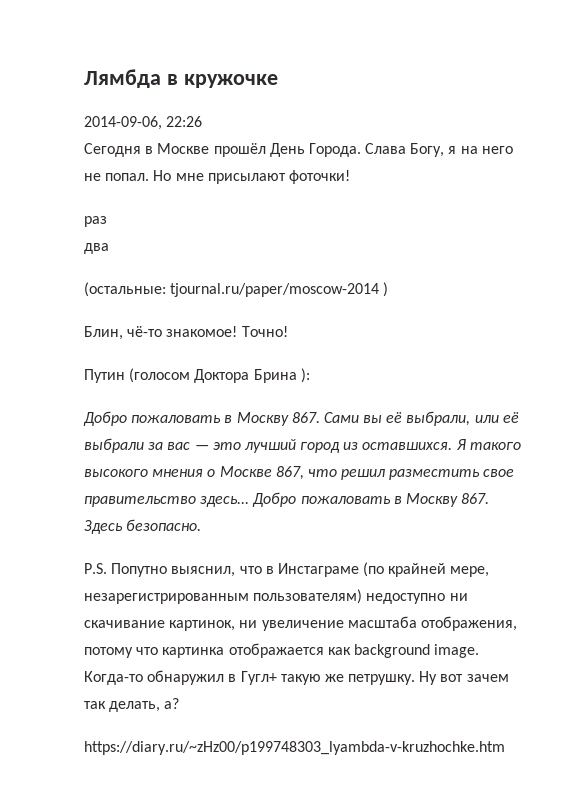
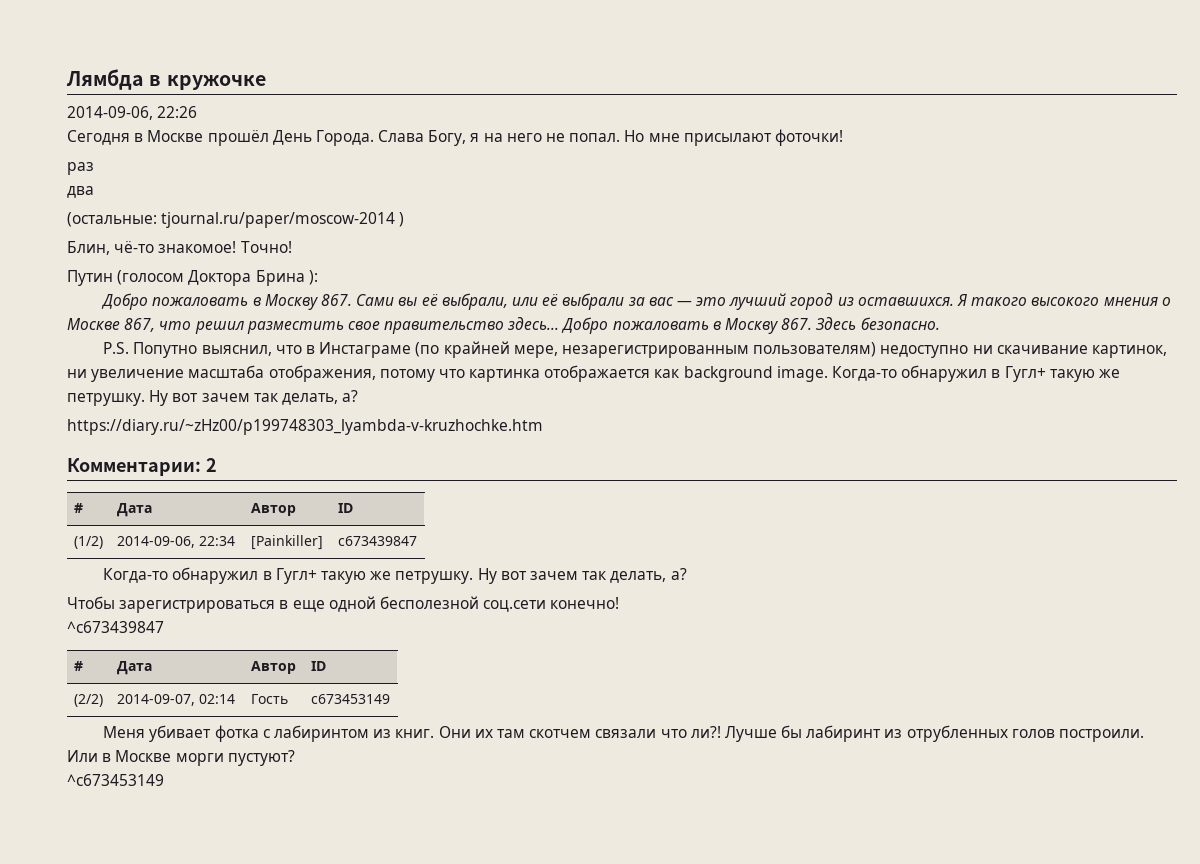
+ Комментарии: 2
+ # | Дата | Автор | ID
+ (1/2) | 2014-09-06, 22:34 | [Painkiller] | c673439847
+ Когда-то обнаружил в Гугл+ такую же петрушку. Ну вот зачем так делать, а?
+ Чтобы зарегистрироваться в еще одной бесполезной соц.сети конечно!
+ ^c673439847
+ # | Дата | Автор | ID
+ (2/2) | 2014-09-07, 02:14 | Гость | c673453149
+ Меня убивает фотка с лабиринтом из книг. Они их там скотчем связали что ли?! Лучше бы лабиринт из отрубленных голов построили. Или в Москве морги пустуют?
+ ^c673453149

